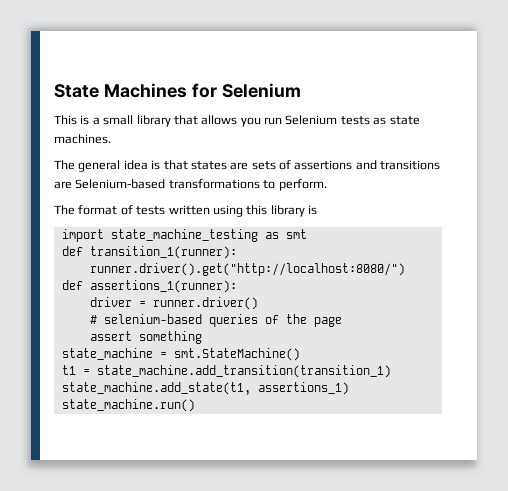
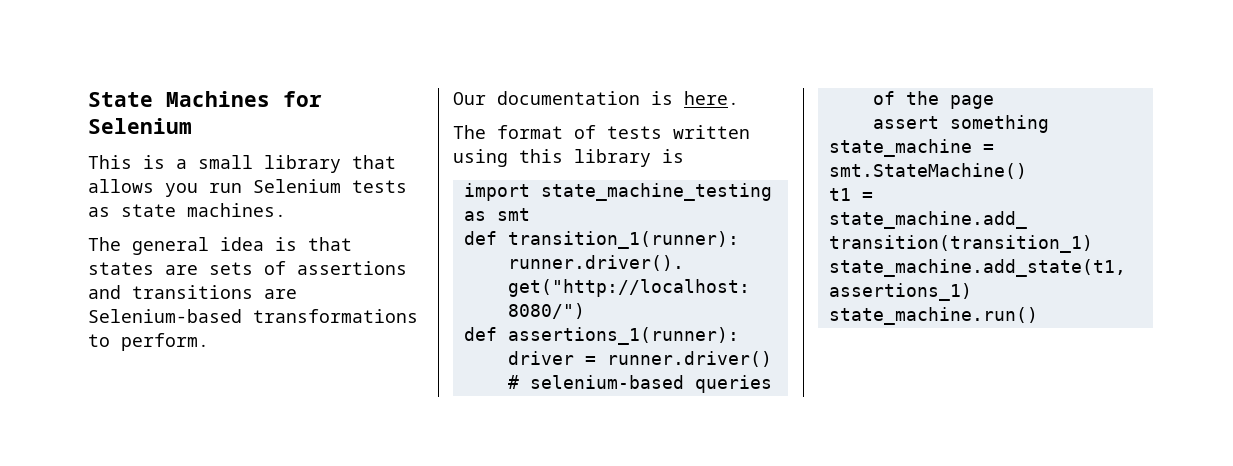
+ Our documentation is here.

